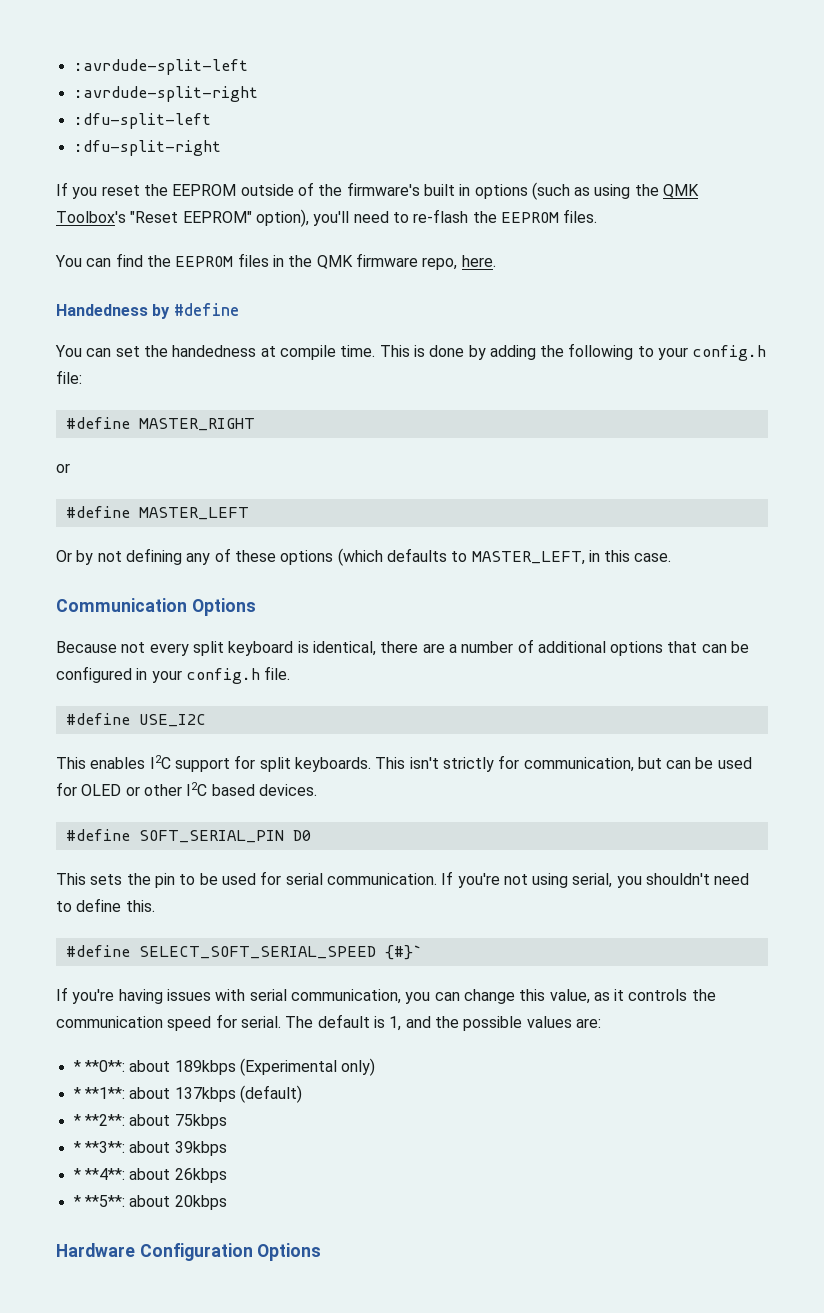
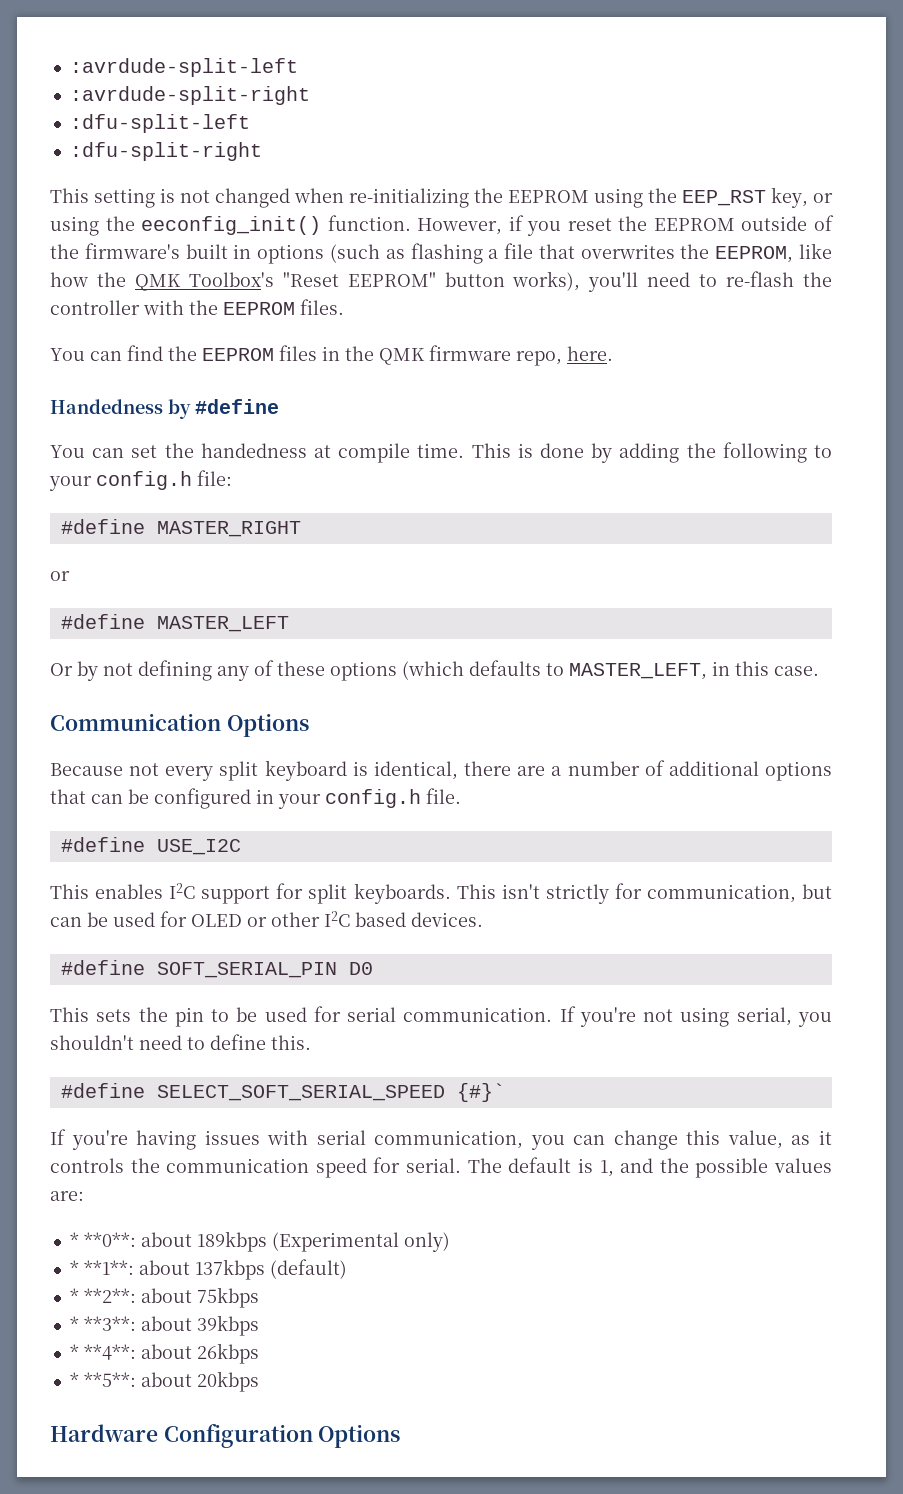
- If you reset the EEPROM outside of the firmware's built in options (such as using the QMK Toolbox's "Reset EEPROM" option), you'll need to re-flash the EEPROM files.
+ This setting is not changed when re-initializing the EEPROM using the EEP_RST key, or using the eeconfig_init() function. However, if you reset the EEPROM outside of the firmware's built in options (such as flashing a file that overwrites the EEPROM, like how the QMK Toolbox's "Reset EEPROM" button works), you'll need to re-flash the controller with the EEPROM files.

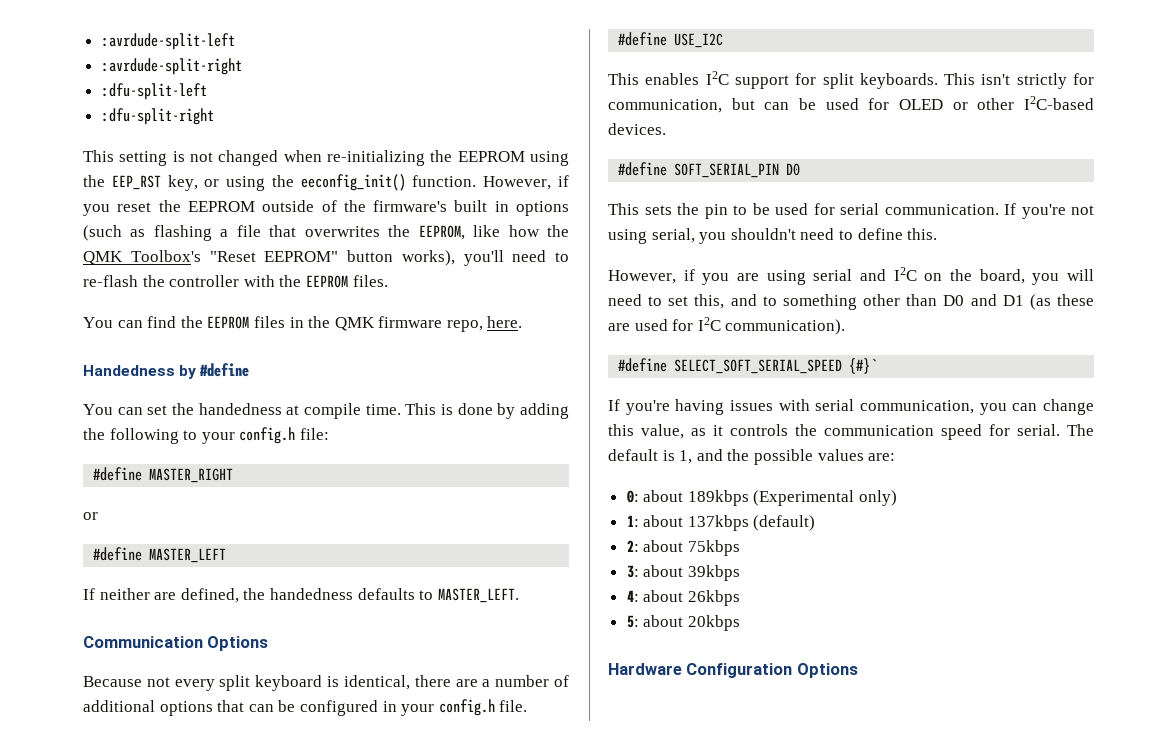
- Or by not defining any of these options (which defaults to MASTER_LEFT, in this case.
+ If neither are defined, the handedness defaults to MASTER_LEFT.
- This isn't strictly for communication, but can be used for OLED or other I2C based devices.
+ This isn't strictly for communication, but can be used for OLED or other I2C-based devices.
+ However, if you are using serial and I2C on the board, you will need to set this, and to something other than D0 and D1 (as these are used for I2C communication).
- * **0**: about 189kbps (Experimental only)
+ 0: about 189kbps (Experimental only)
- * **1**: about 137kbps (default)
+ 1: about 137kbps (default)
- * **2**: about 75kbps
+ 2: about 75kbps
- * **3**: about 39kbps
+ 3: about 39kbps
- * **4**: about 26kbps
+ 4: about 26kbps
- * **5**: about 20kbps
+ 5: about 20kbps

